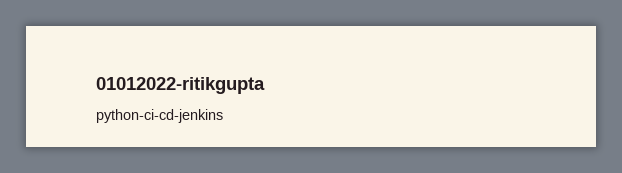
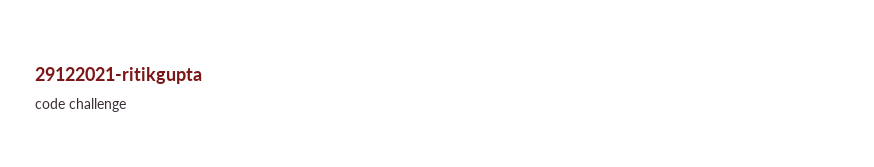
- 01012022-ritikgupta
- python-ci-cd-jenkins
+ 29122021-ritikgupta
+ code challenge

